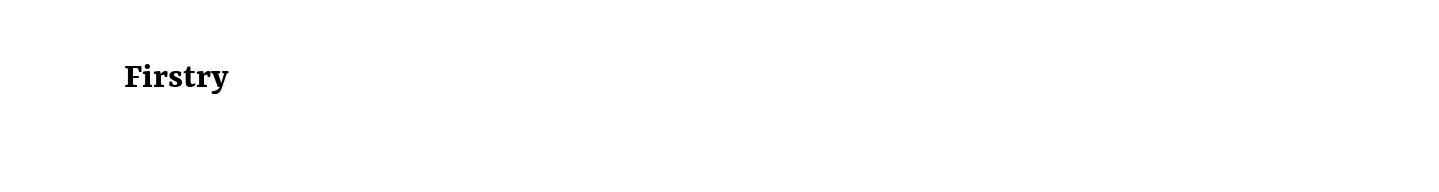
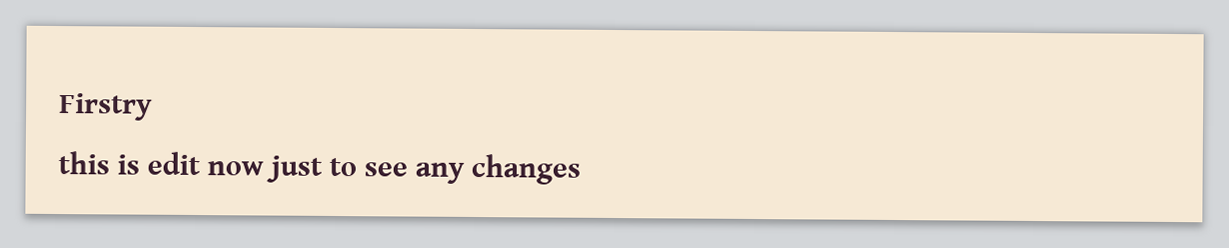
+ this is edit now just to see any changes

